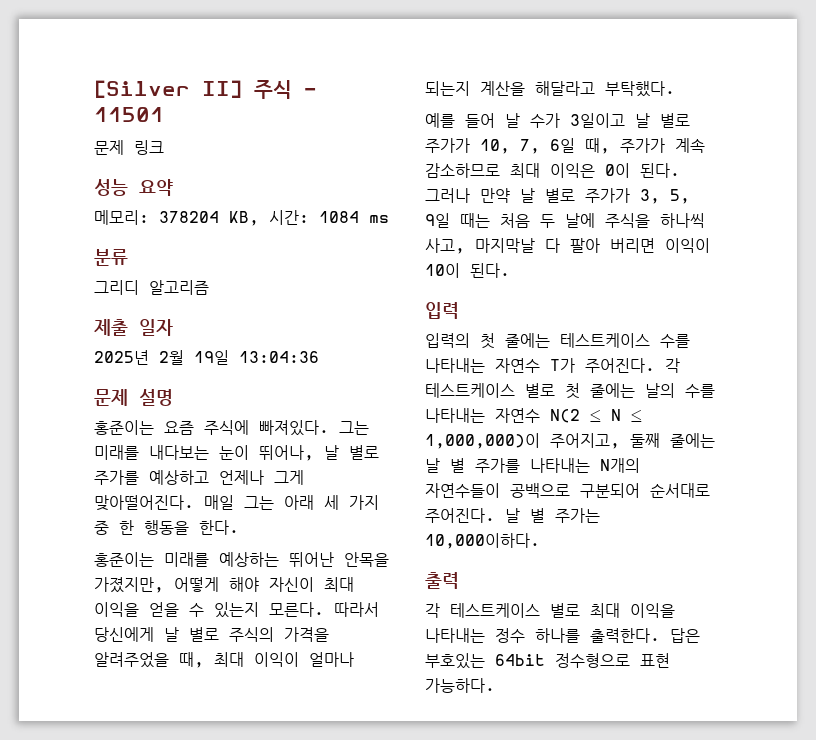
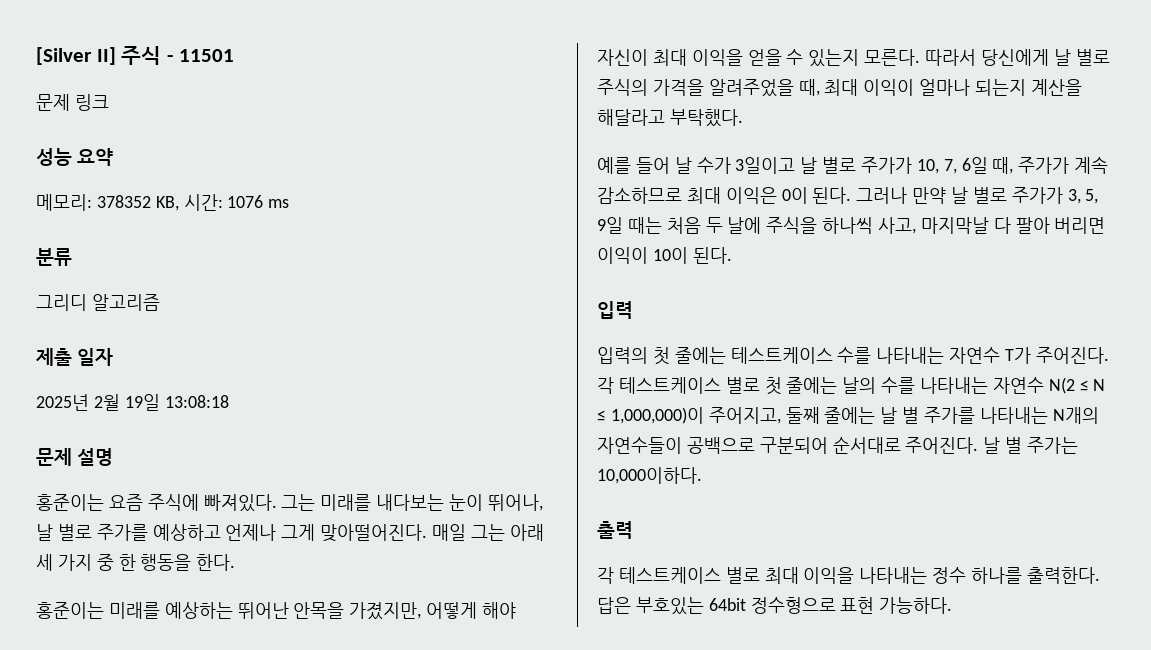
- 메모리: 378204 KB, 시간: 1084 ms
+ 메모리: 378352 KB, 시간: 1076 ms
- 2025년 2월 19일 13:04:36
+ 2025년 2월 19일 13:08:18

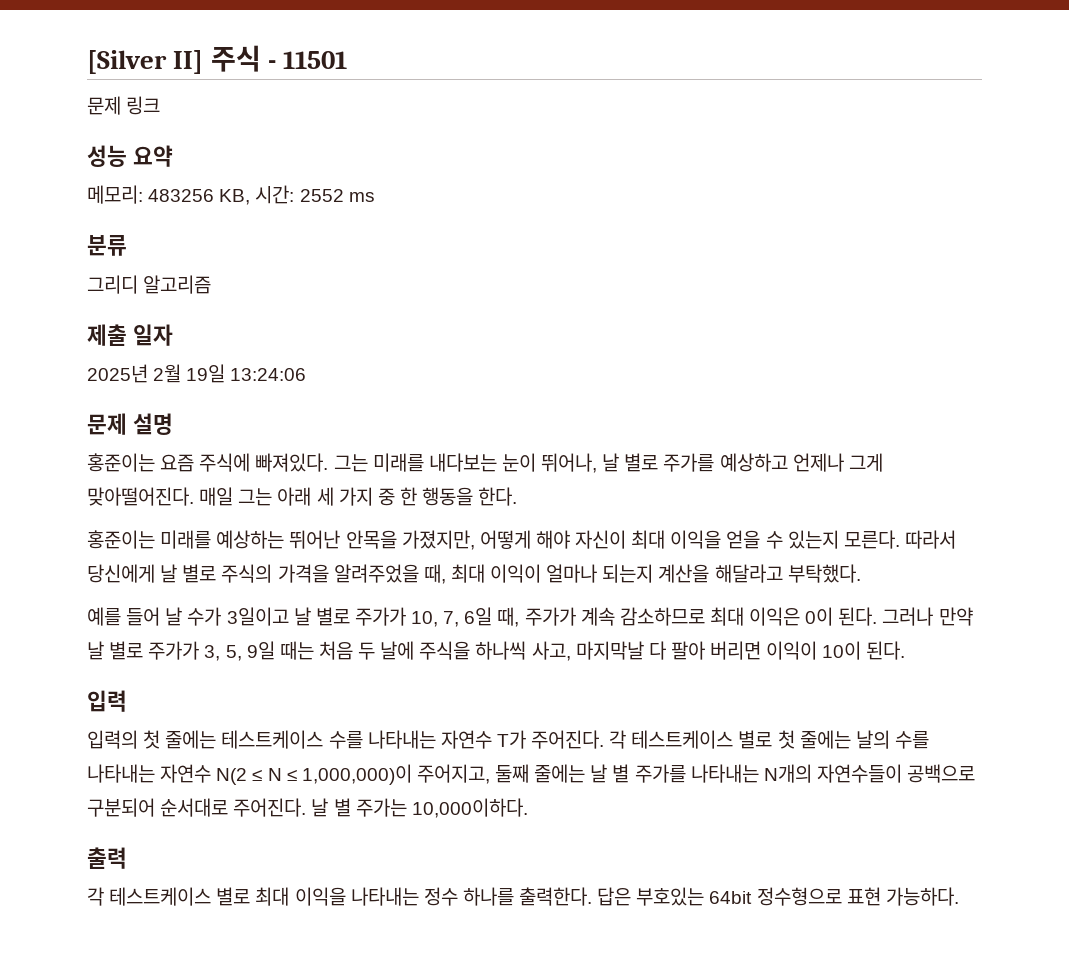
- 메모리: 378352 KB, 시간: 1076 ms
+ 메모리: 483256 KB, 시간: 2552 ms
- 2025년 2월 19일 13:08:18
+ 2025년 2월 19일 13:24:06

